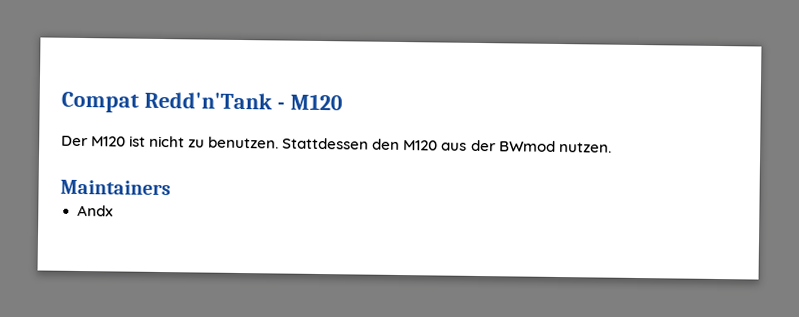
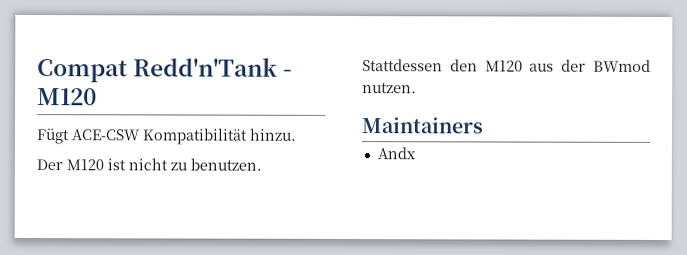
+ Fügt ACE-CSW Kompatibilität hinzu.

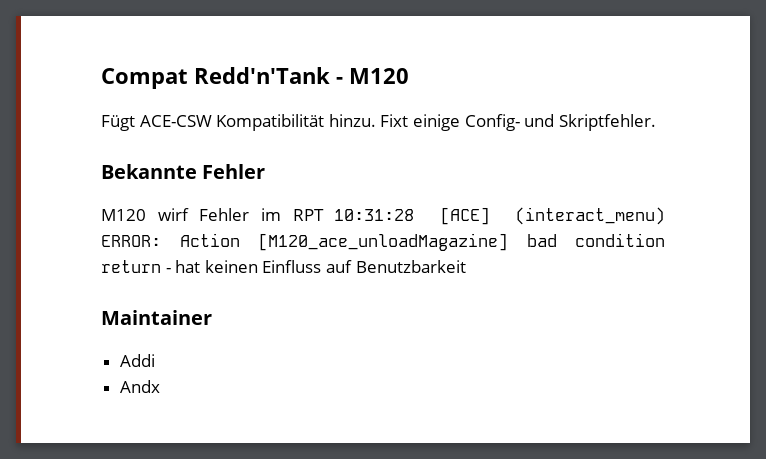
- Fügt ACE-CSW Kompatibilität hinzu.
- Der M120 ist nicht zu benutzen. Stattdessen den M120 aus der BWmod nutzen.
- Maintainers
+ Fügt ACE-CSW Kompatibilität hinzu. Fixt einige Config- und Skriptfehler.
+ Bekannte Fehler
+ M120 wirf Fehler im RPT 10:31:28 [ACE] (interact_menu) ERROR: Action [M120_ace_unloadMagazine] bad condition return - hat keinen Einfluss auf Benutzbarkeit
+ Maintainer
+ Addi

